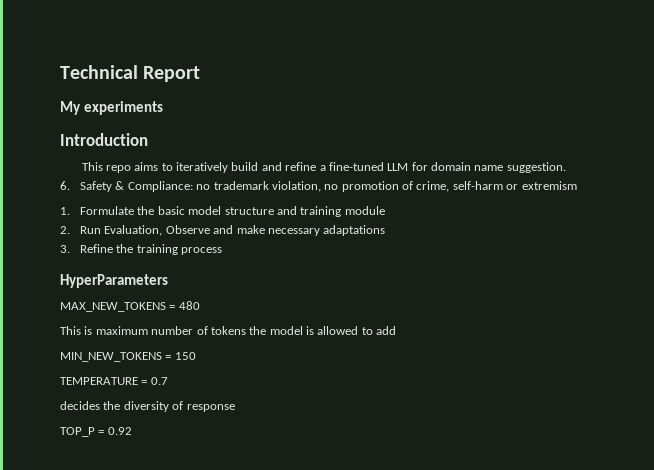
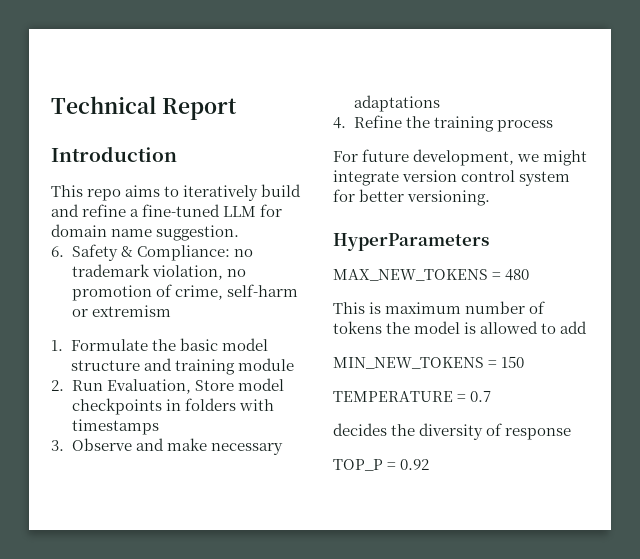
- My experiments
- 2. Run Evaluation, Observe and make necessary adaptations
+ 2. Run Evaluation, Store model checkpoints in folders with timestamps
+ 3. Observe and make necessary adaptations
- 3. Refine the training process
+ 4. Refine the training process
+ For future development, we might integrate version control system for better versioning.

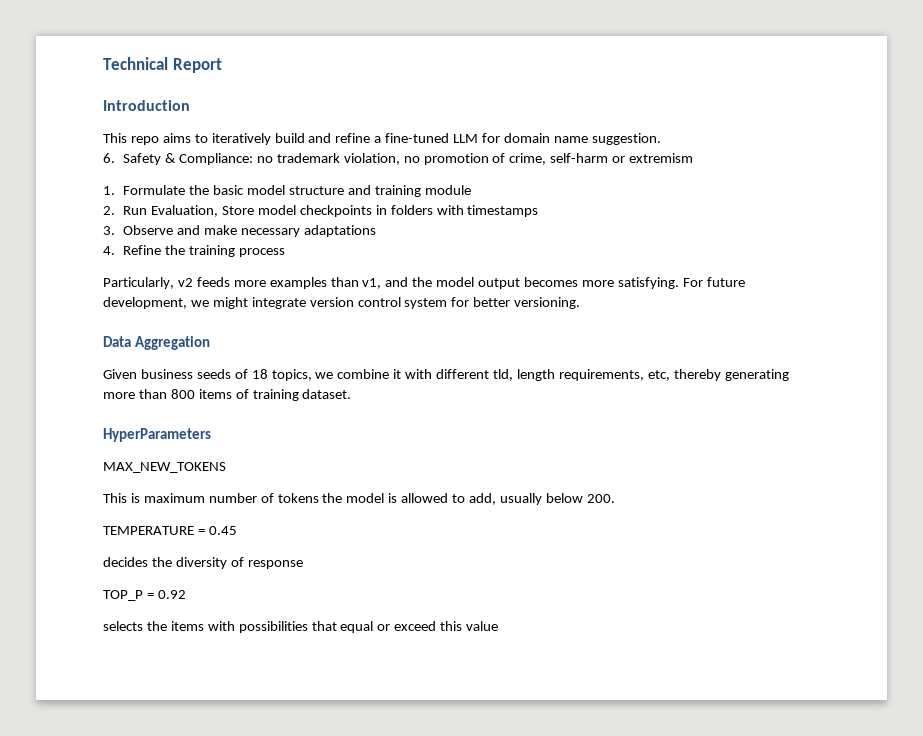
+ Particularly, v2 feeds more examples than v1, and the model output becomes more satisfying.
+ Data Aggregation
+ Given business seeds of 18 topics, we combine it with different tld, length requirements, etc, thereby generating more than 800 items of training dataset.
- MAX_NEW_TOKENS = 480
+ MAX_NEW_TOKENS
- This is maximum number of tokens the model is allowed to add
- MIN_NEW_TOKENS = 150
+ This is maximum number of tokens the model is allowed to add, usually below 200.
- TEMPERATURE = 0.7
+ TEMPERATURE = 0.45
+ selects the items with possibilities that equal or exceed this value

